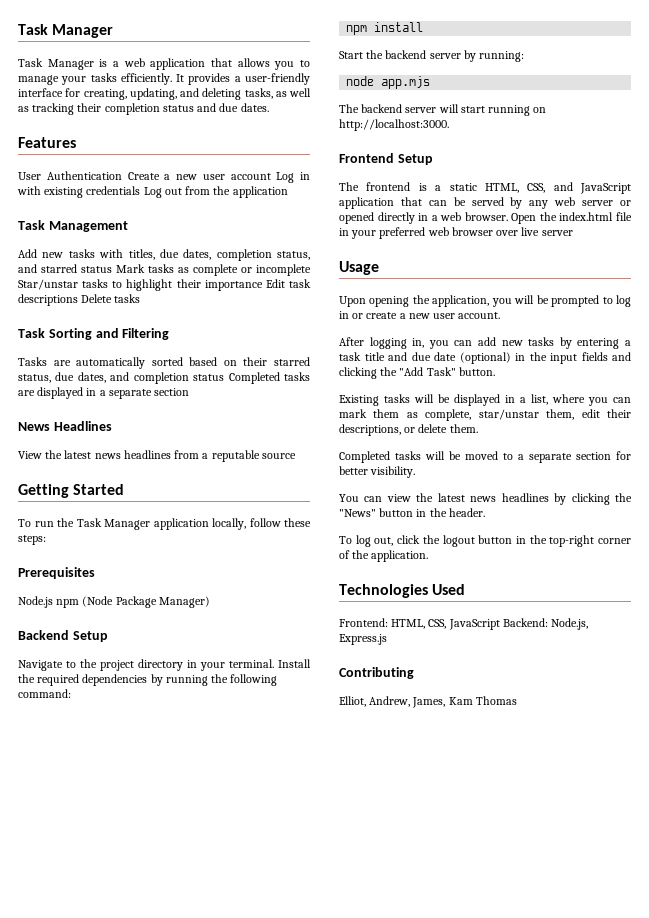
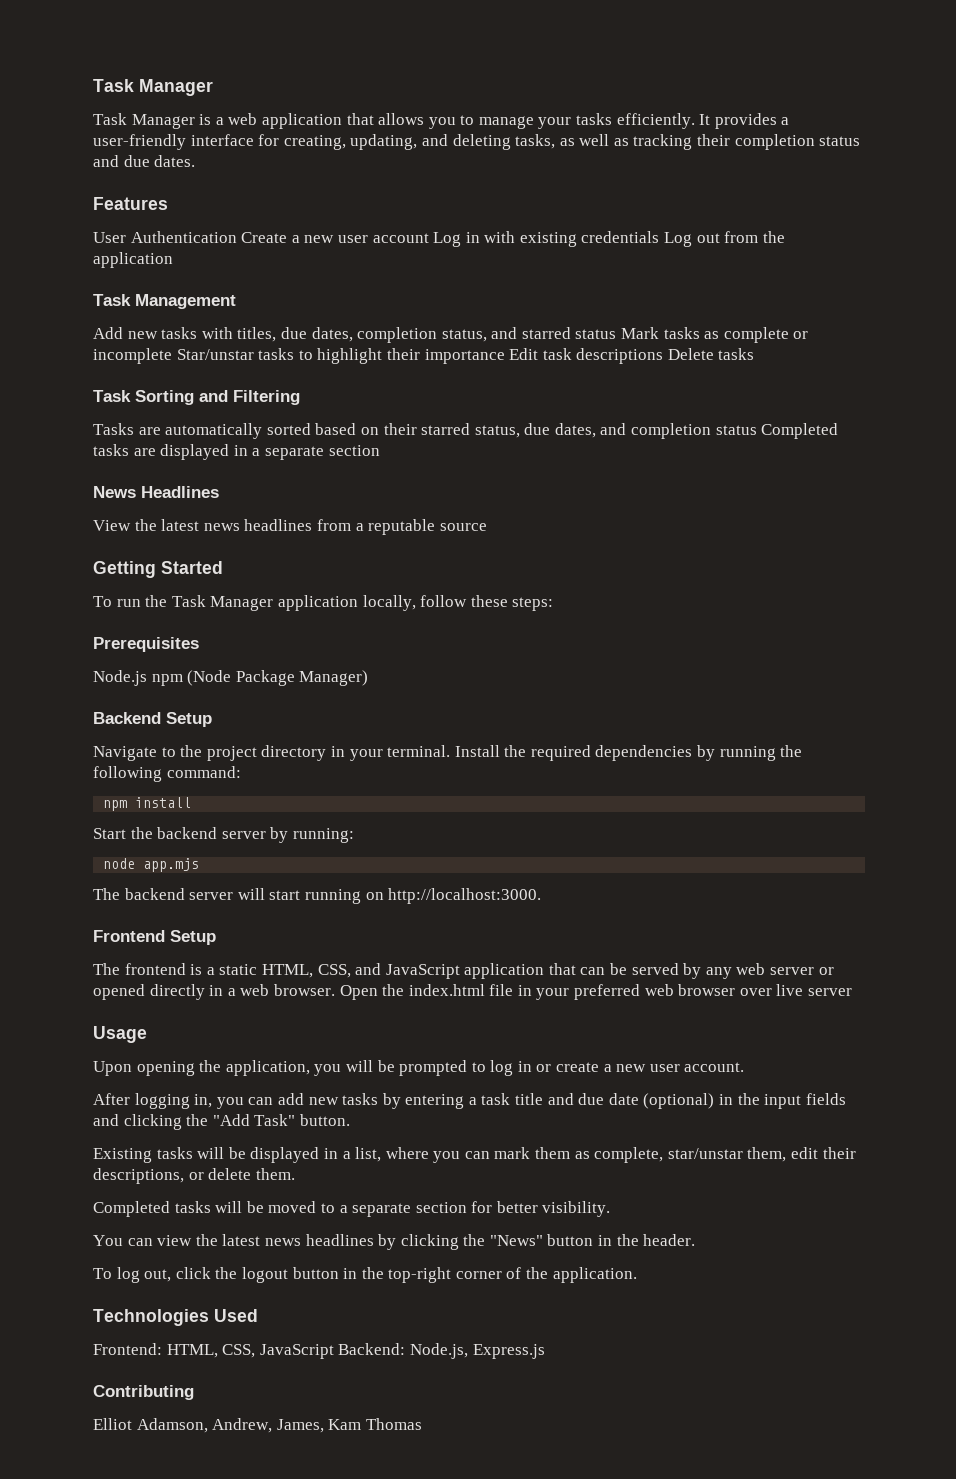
- Elliot, Andrew, James, Kam Thomas
+ Elliot Adamson, Andrew, James, Kam Thomas

